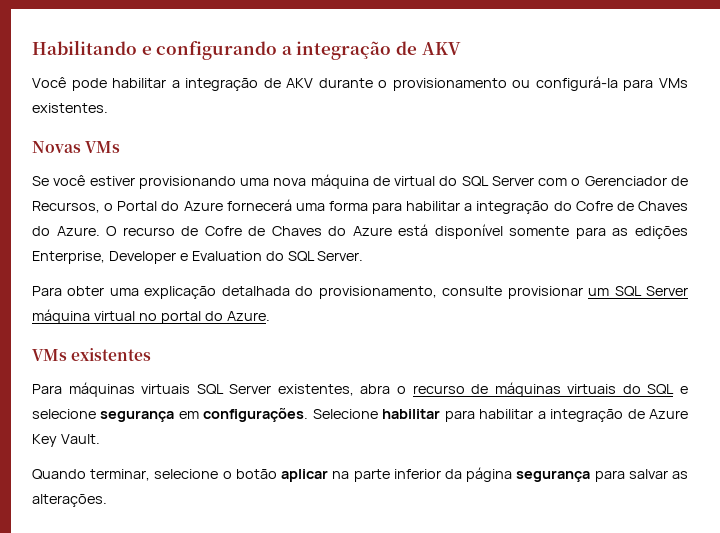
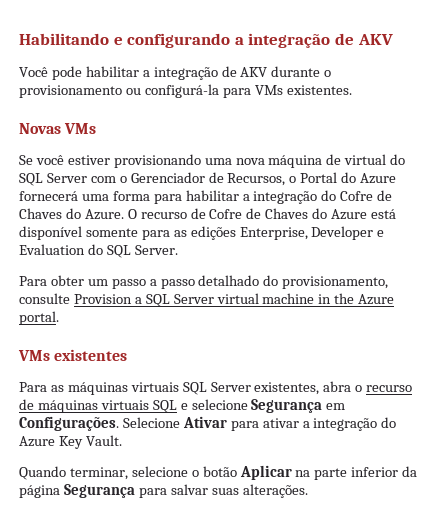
- Para obter uma explicação detalhada do provisionamento, consulte provisionar um SQL Server máquina virtual no portal do Azure.
+ Para obter um passo a passo detalhado do provisionamento, consulte Provision a SQL Server virtual machine in the Azure portal.
- Para máquinas virtuais SQL Server existentes, abra o recurso de máquinas virtuais do SQL e selecione segurança em configurações. Selecione habilitar para habilitar a integração de Azure Key Vault.
+ Para as máquinas virtuais SQL Server existentes, abra o recurso de máquinas virtuais SQL e selecione Segurança em Configurações. Selecione Ativar para ativar a integração do Azure Key Vault.
- Quando terminar, selecione o botão aplicar na parte inferior da página segurança para salvar as alterações.
+ Quando terminar, selecione o botão Aplicar na parte inferior da página Segurança para salvar suas alterações.

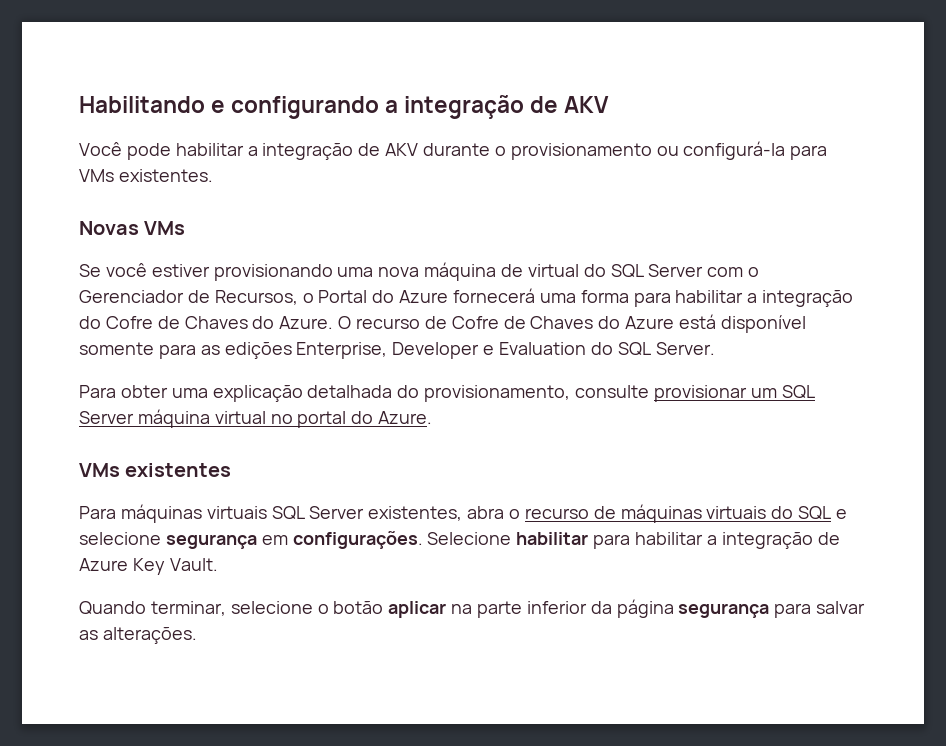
- Para obter um passo a passo detalhado do provisionamento, consulte Provision a SQL Server virtual machine in the Azure portal.
+ Para obter uma explicação detalhada do provisionamento, consulte provisionar um SQL Server máquina virtual no portal do Azure.
- Para as máquinas virtuais SQL Server existentes, abra o recurso de máquinas virtuais SQL e selecione Segurança em Configurações. Selecione Ativar para ativar a integração do Azure Key Vault.
+ Para máquinas virtuais SQL Server existentes, abra o recurso de máquinas virtuais do SQL e selecione segurança em configurações. Selecione habilitar para habilitar a integração de Azure Key Vault.
- Quando terminar, selecione o botão Aplicar na parte inferior da página Segurança para salvar suas alterações.
+ Quando terminar, selecione o botão aplicar na parte inferior da página segurança para salvar as alterações.

